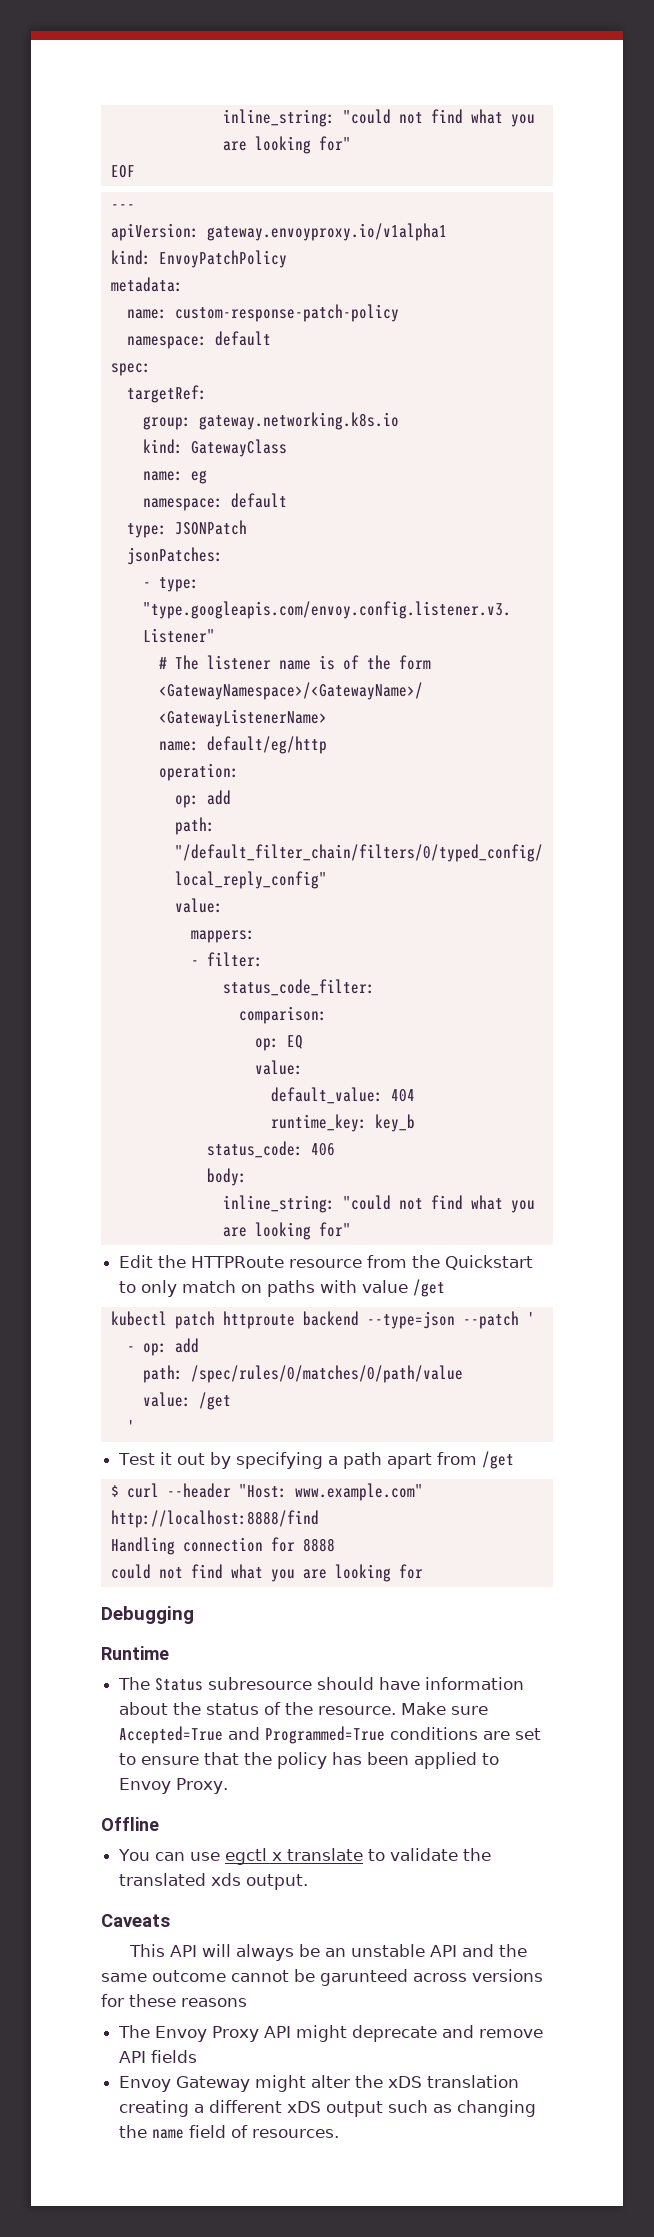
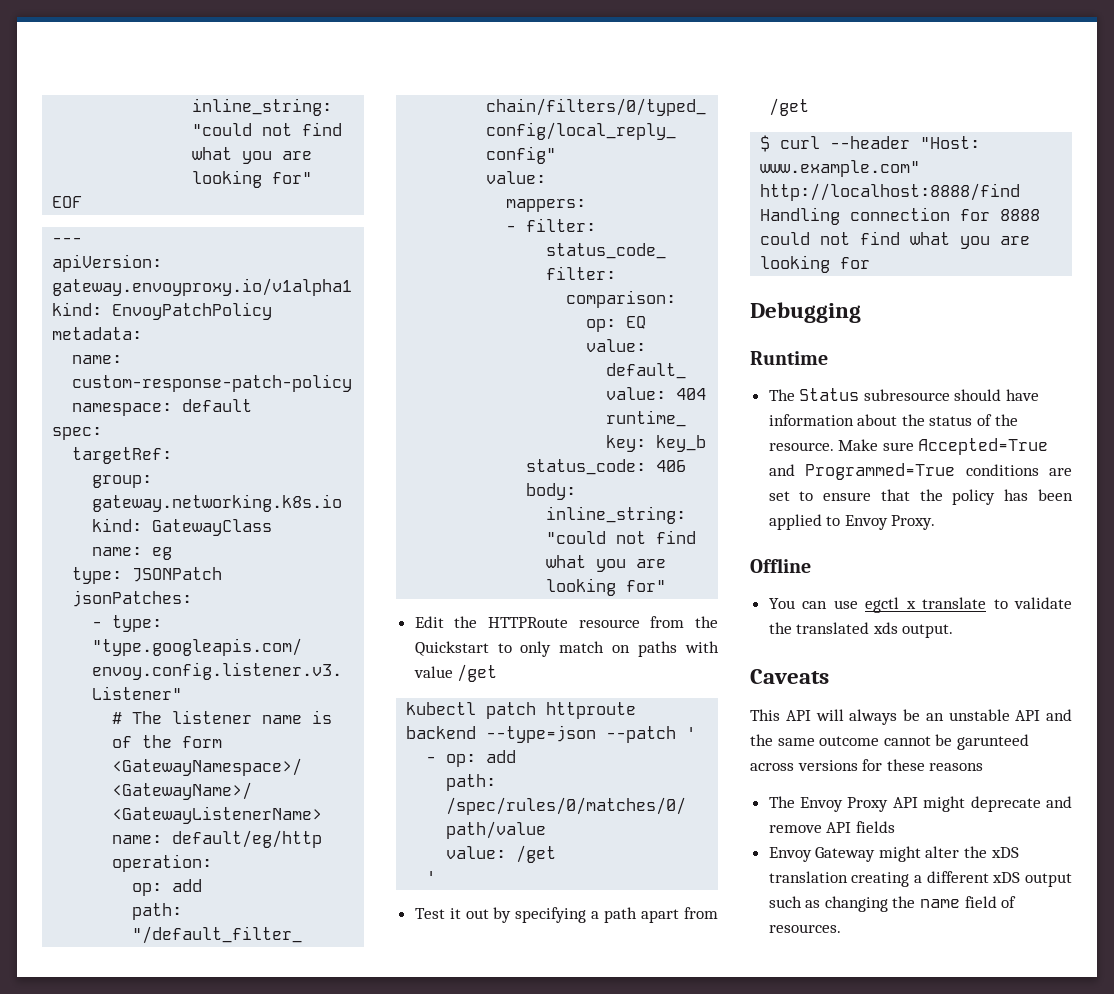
  name: eg
- namespace: default

